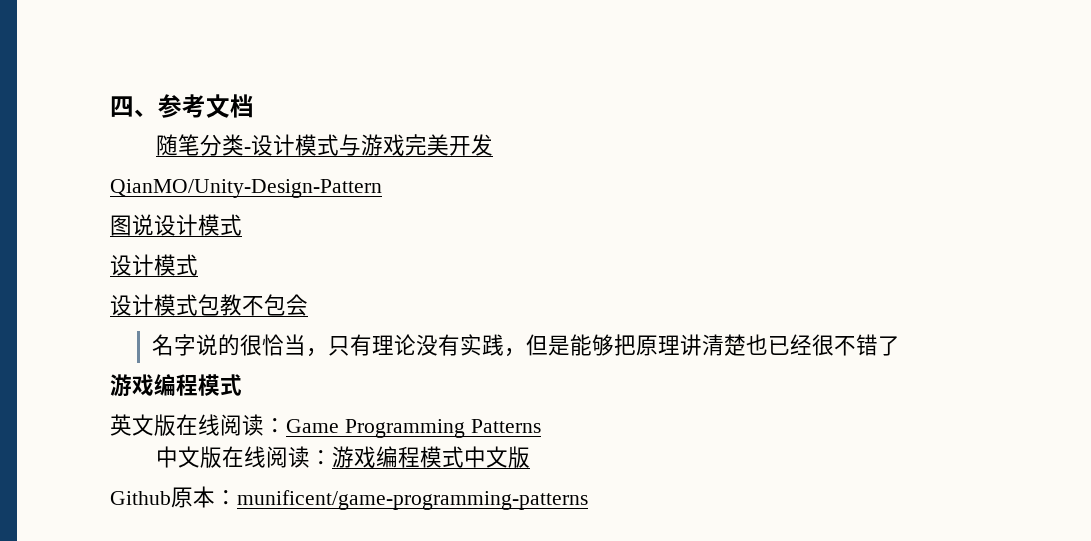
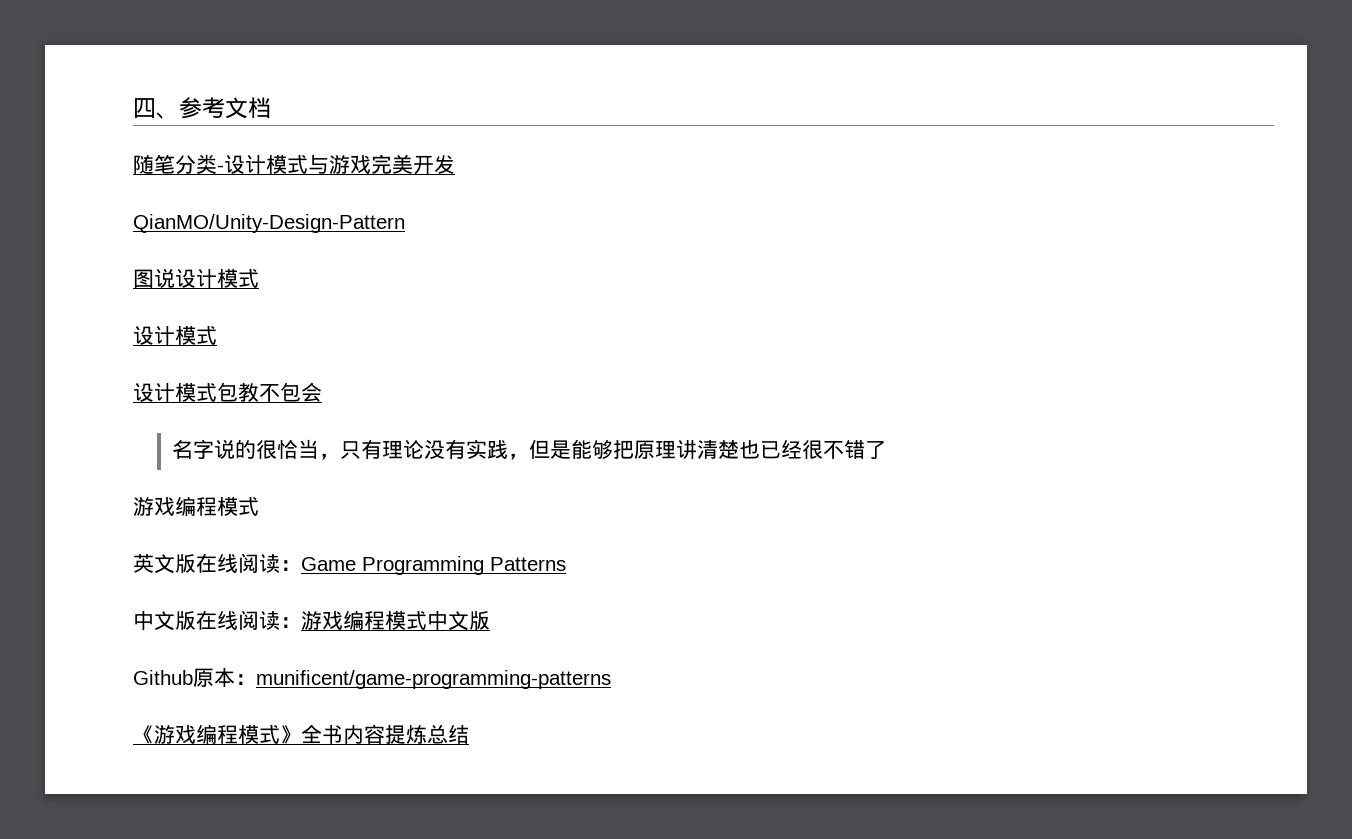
+ 《游戏编程模式》全书内容提炼总结

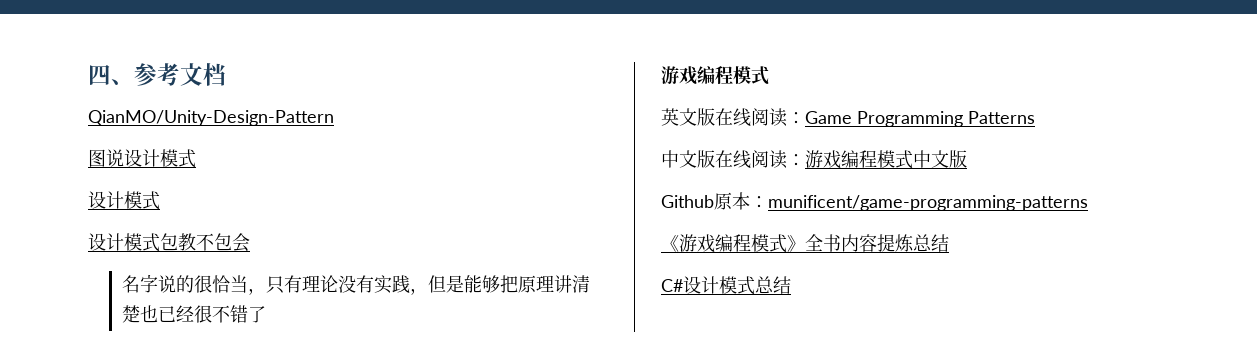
- 随笔分类-设计模式与游戏完美开发
+ C#设计模式总结

